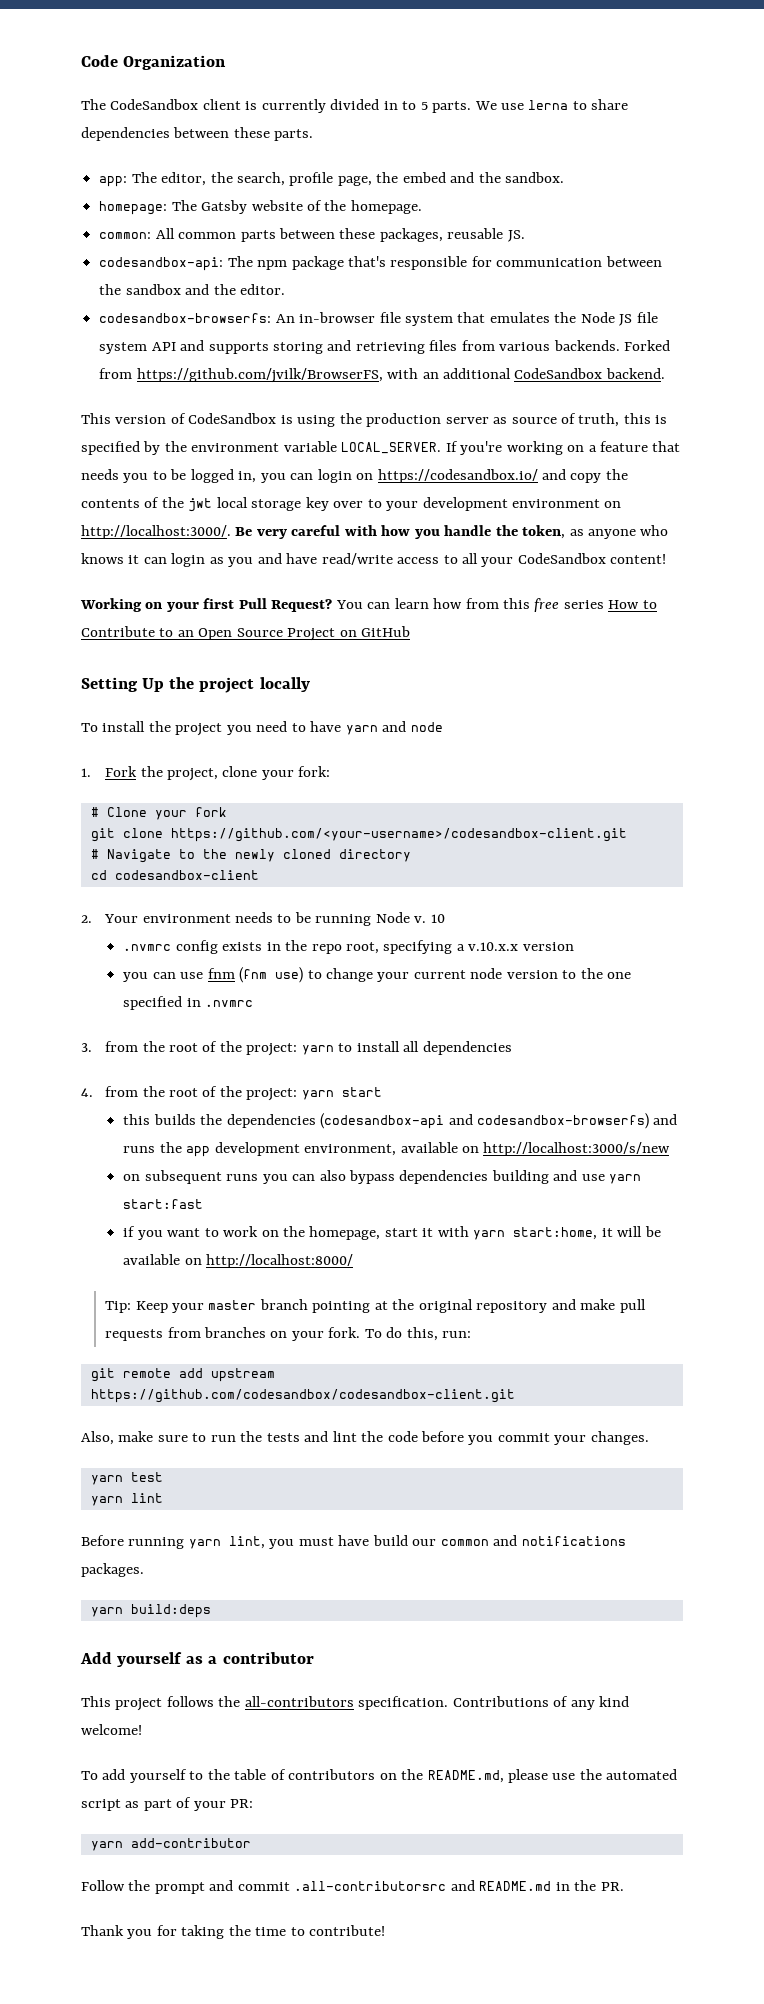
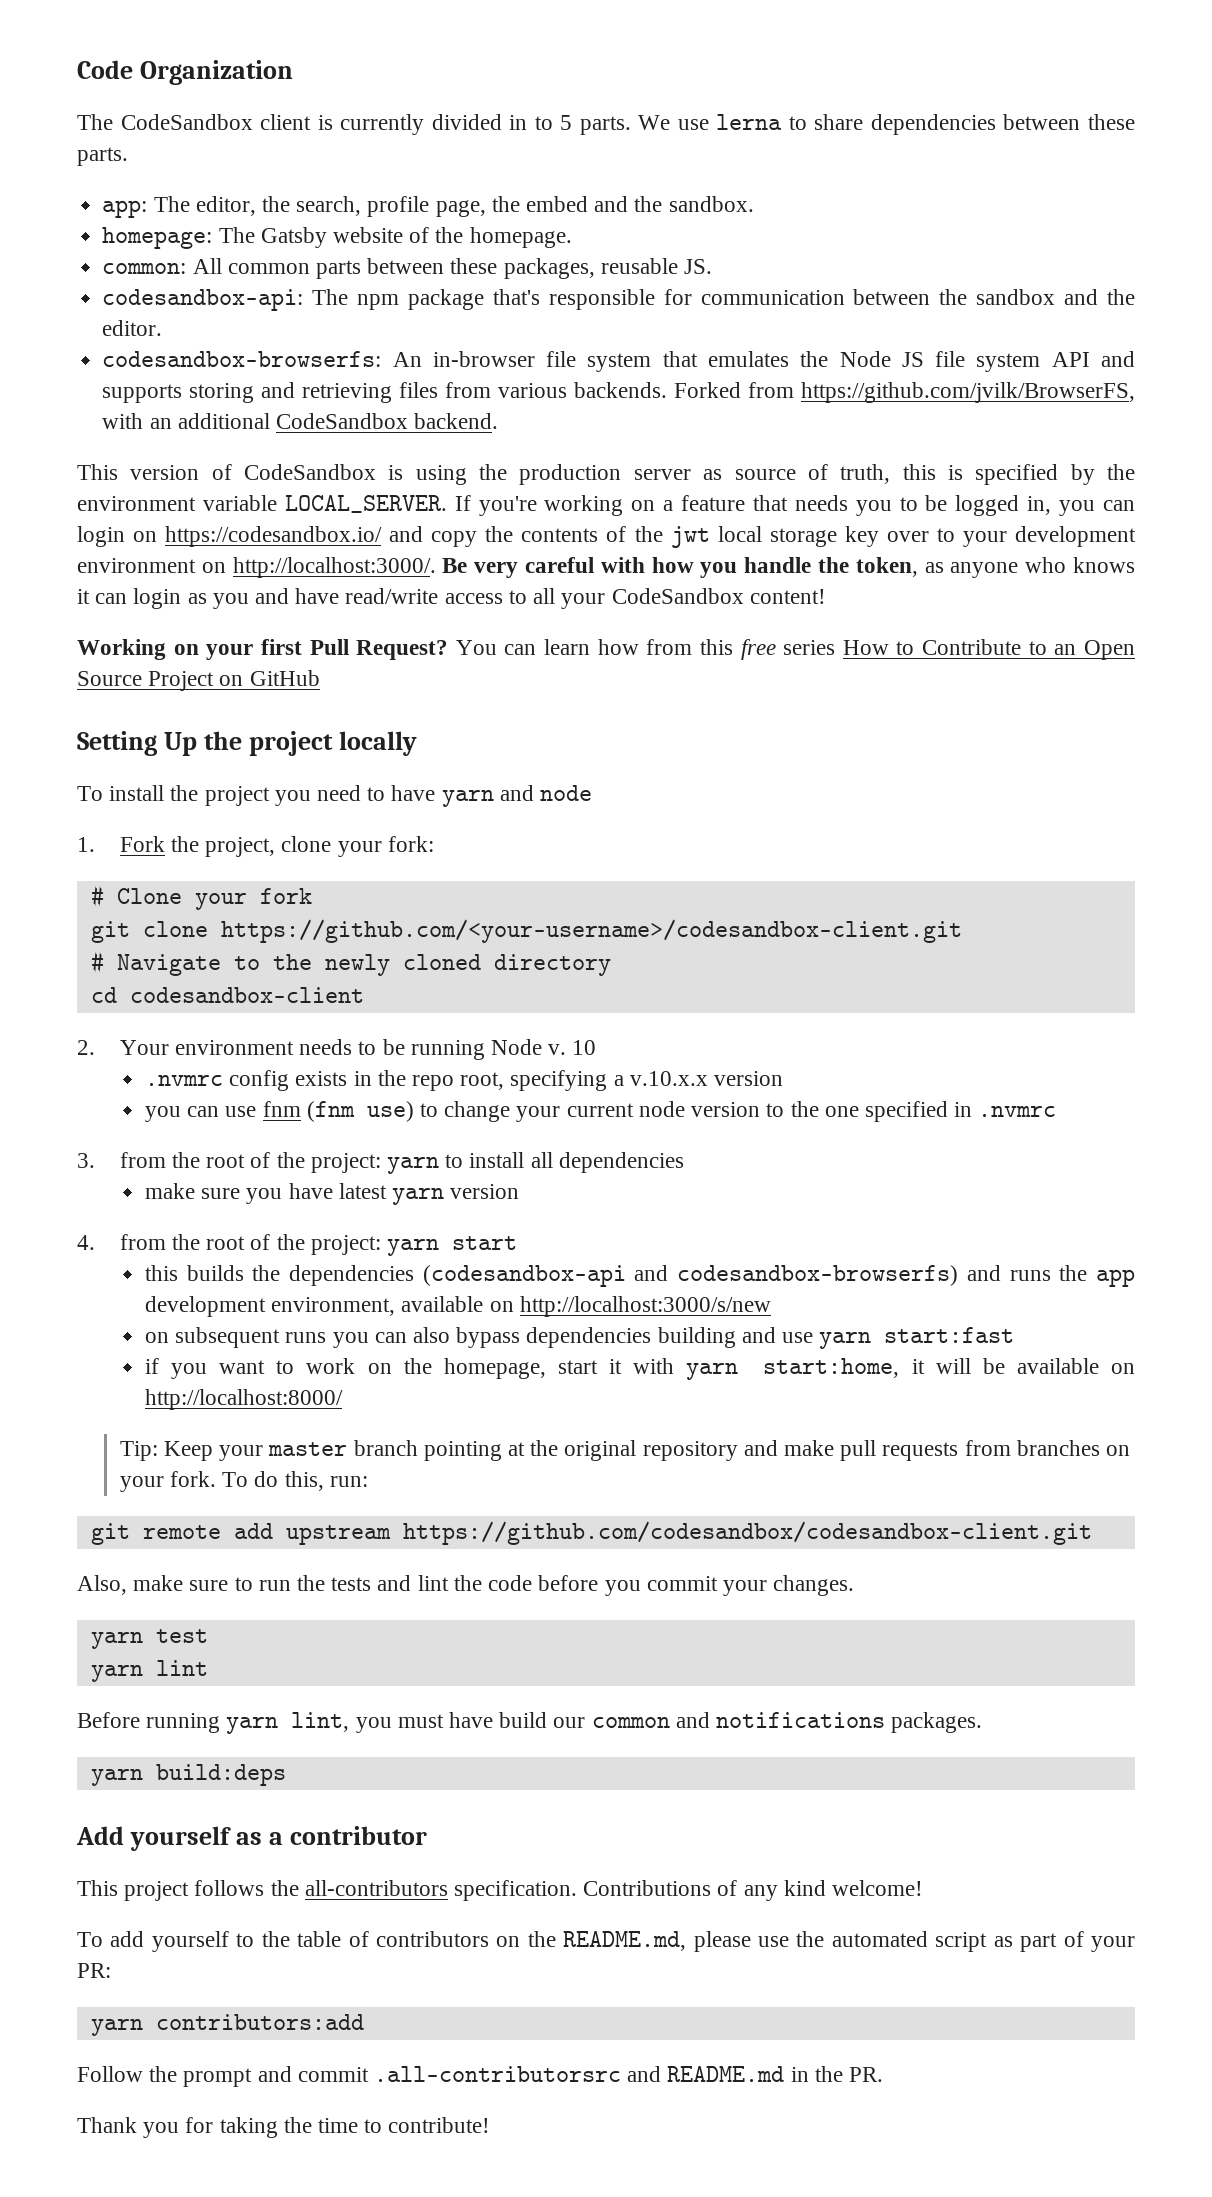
+ make sure you have latest yarn version
- yarn add-contributor
+ yarn contributors:add

